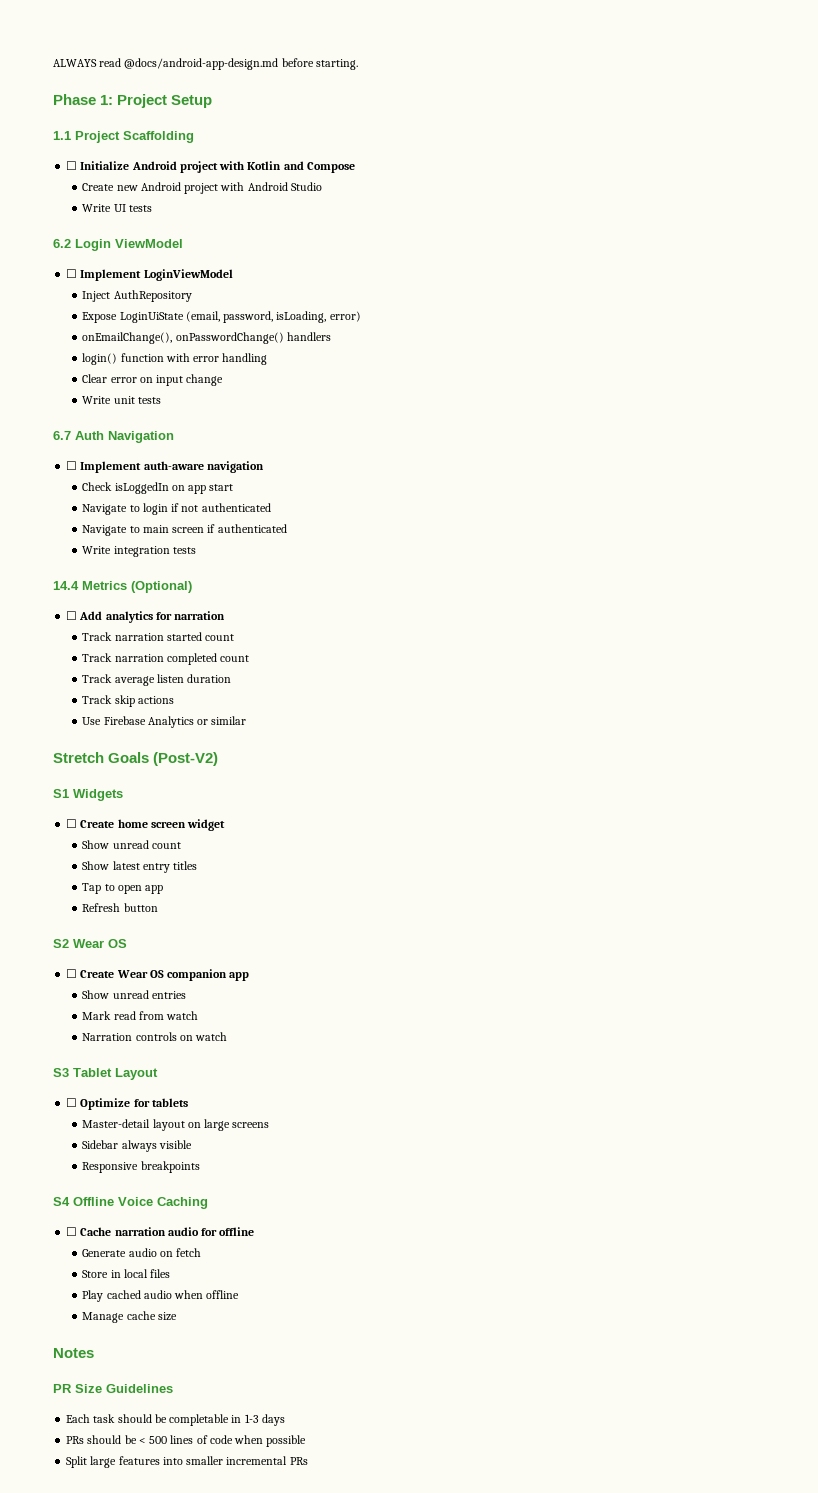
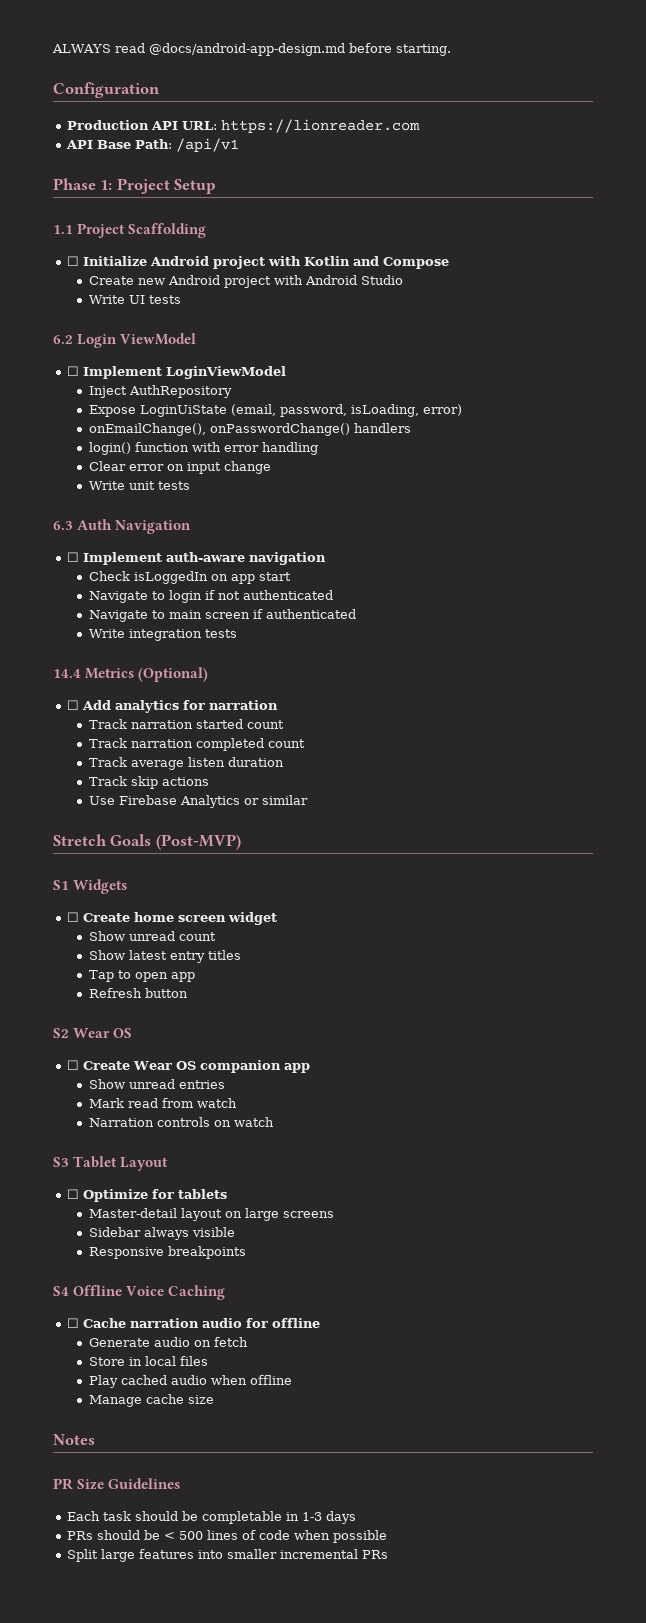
+ Configuration
+ Production API URL: https://lionreader.com
+ API Base Path: /api/v1
- 6.7 Auth Navigation
+ 6.3 Auth Navigation
- Stretch Goals (Post-V2)
+ Stretch Goals (Post-MVP)

